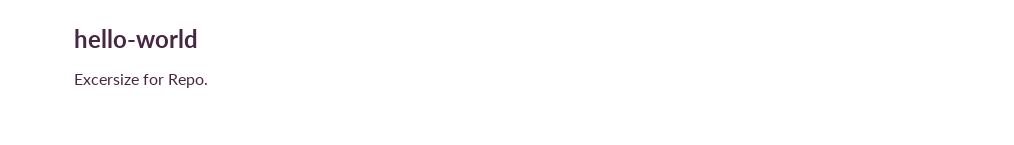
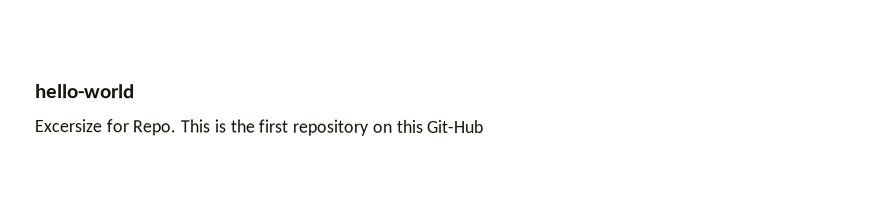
+ This is the first repository on this Git-Hub

